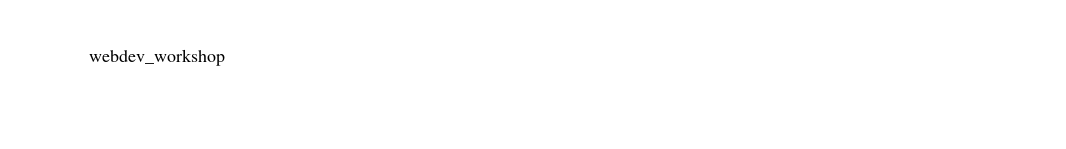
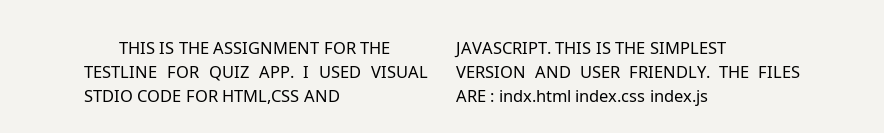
- webdev_workshop
+ THIS IS THE ASSIGNMENT FOR THE TESTLINE FOR QUIZ APP. I USED VISUAL STDIO CODE FOR HTML,CSS AND JAVASCRIPT. THIS IS THE SIMPLEST VERSION AND USER FRIENDLY. THE FILES ARE : indx.html index.css index.js

